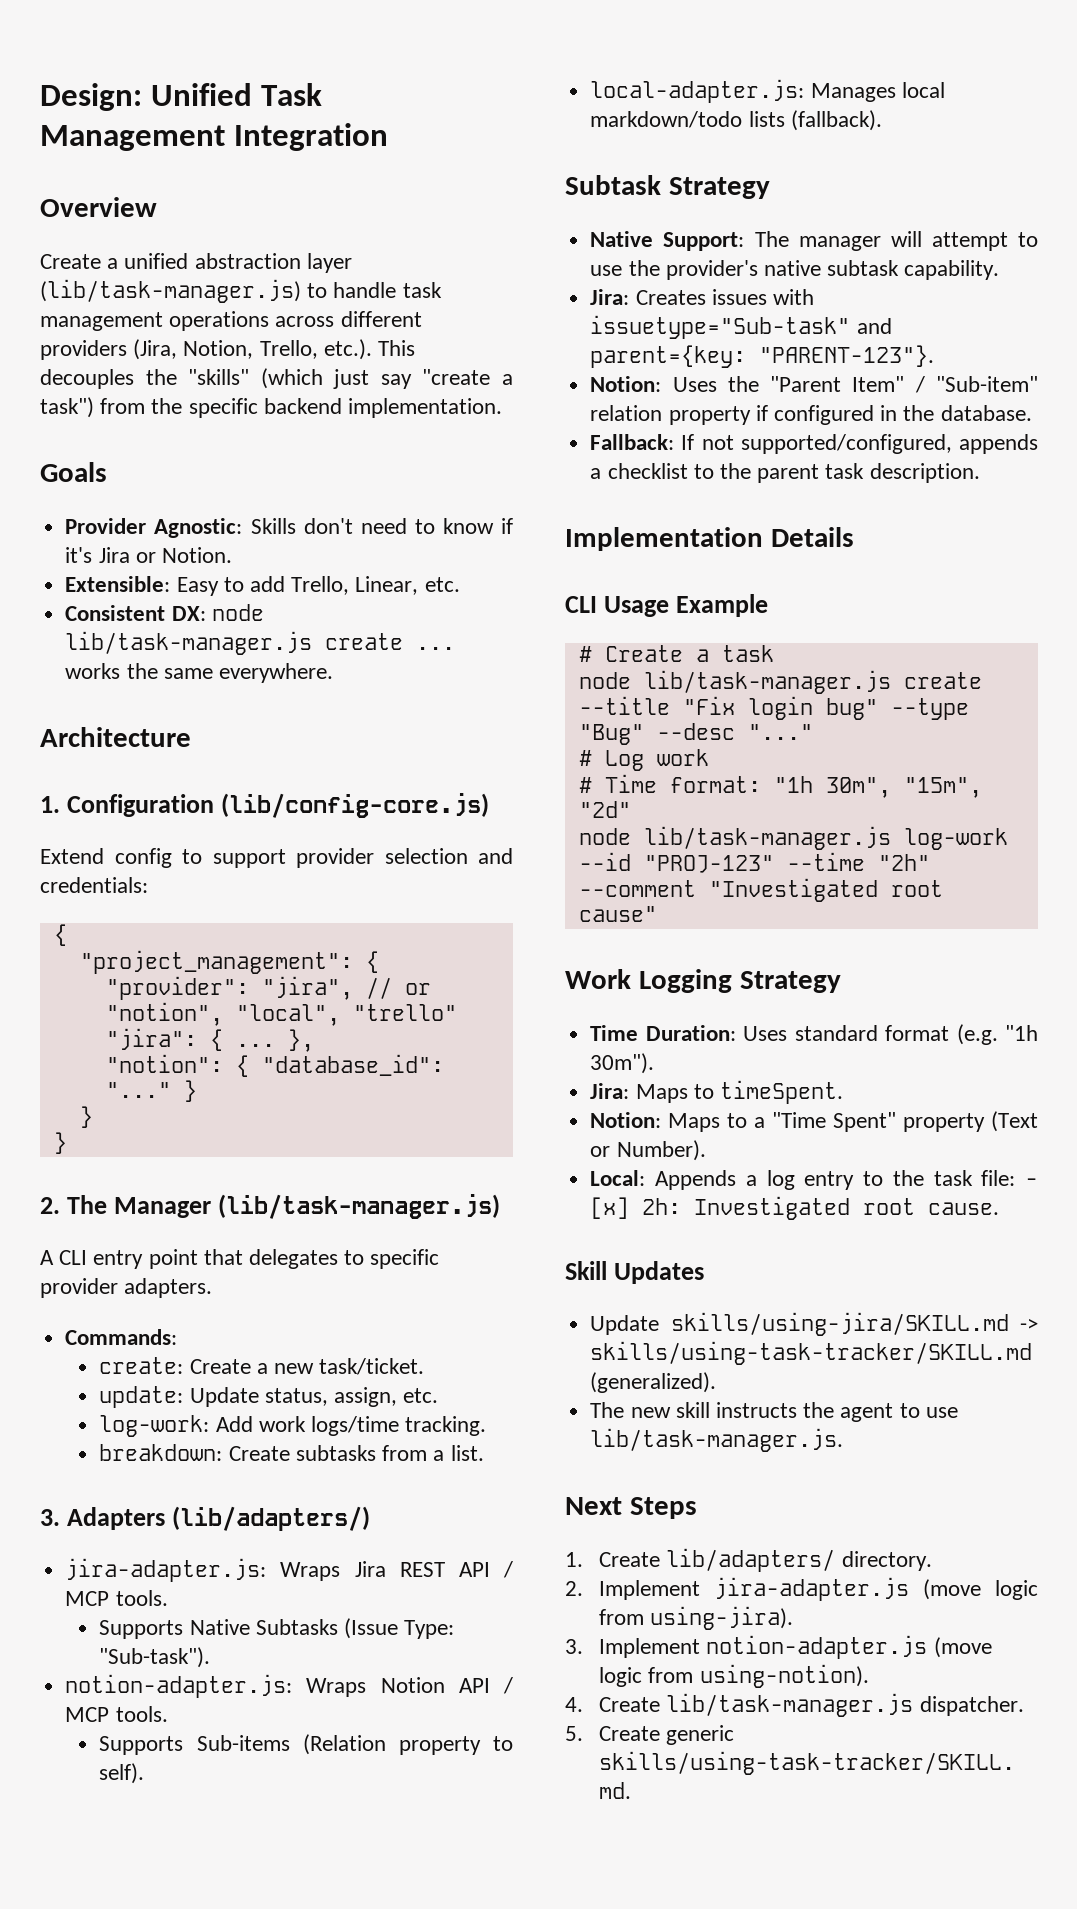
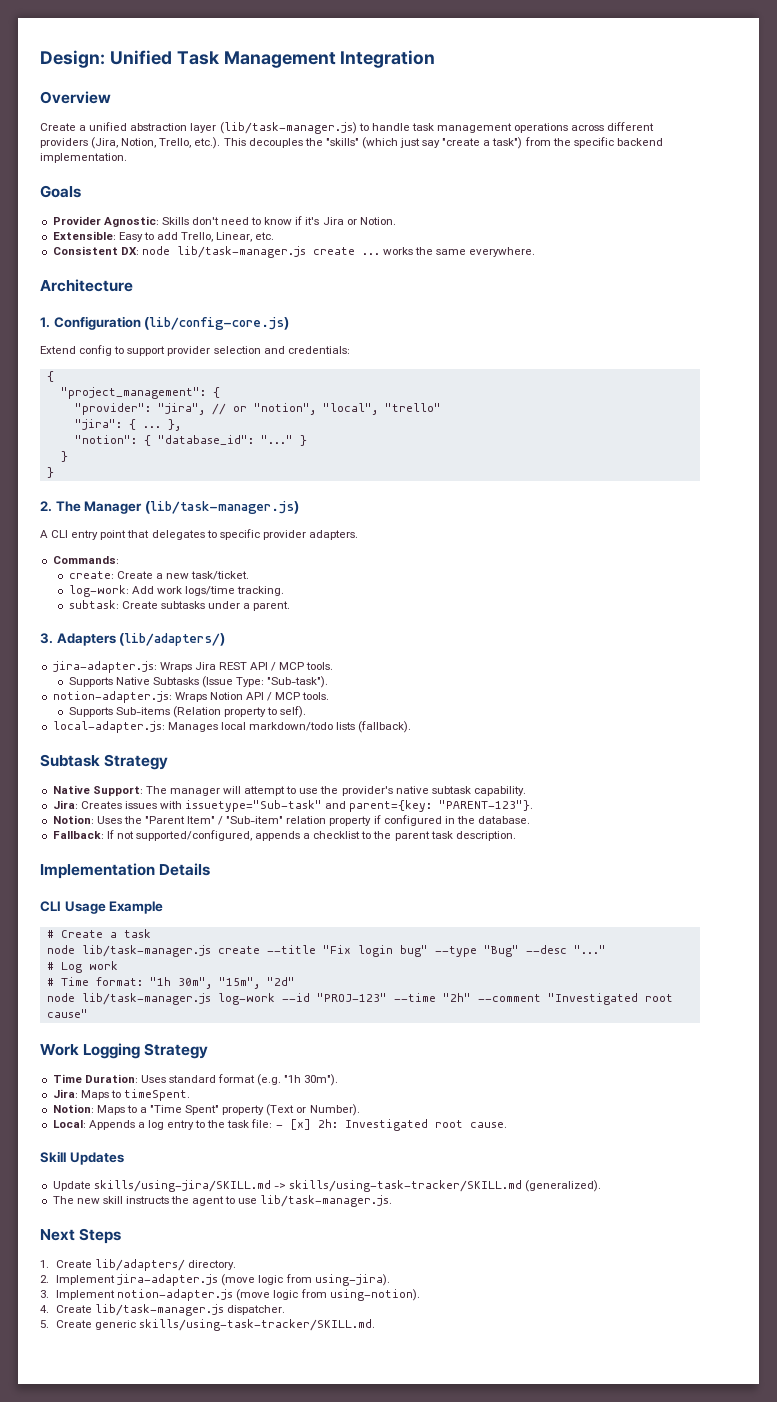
- update: Update status, assign, etc.
- breakdown: Create subtasks from a list.
+ subtask: Create subtasks under a parent.

